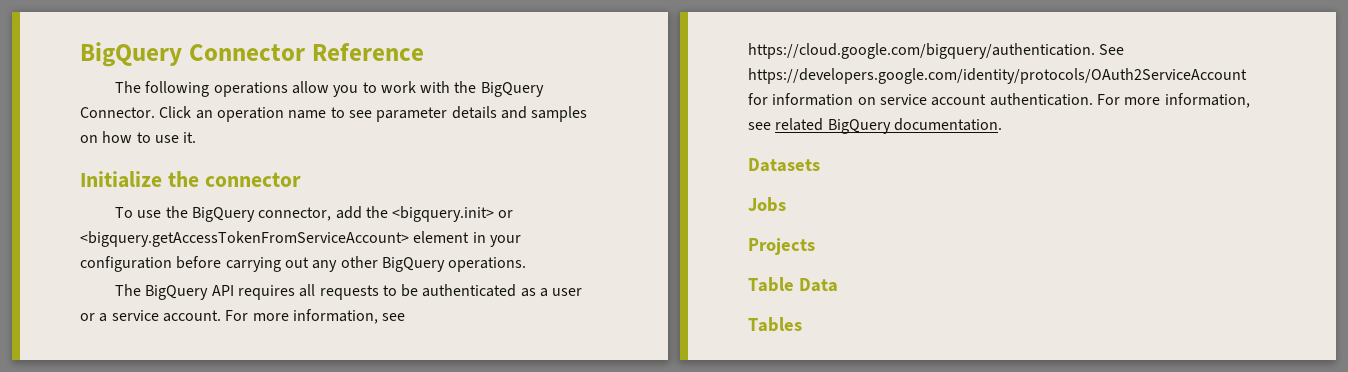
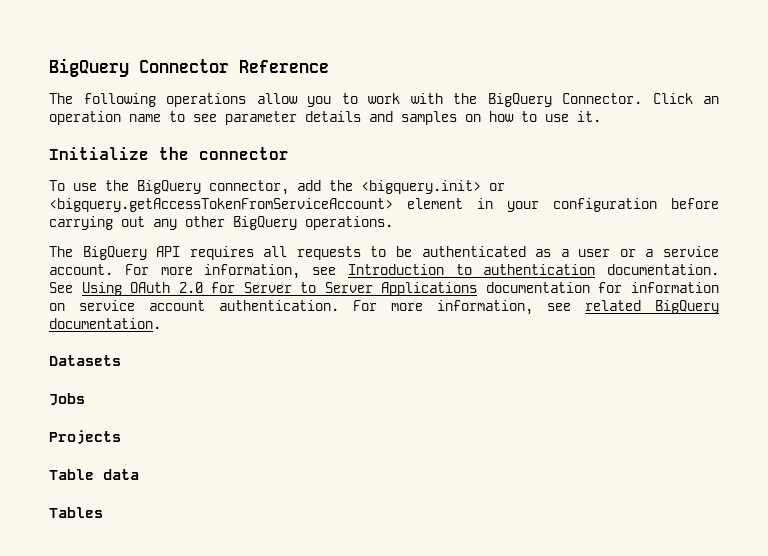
- For more information, see https://cloud.google.com/bigquery/authentication. See https://developers.google.com/identity/protocols/OAuth2ServiceAccount for information on service account authentication.
+ For more information, see Introduction to authentication documentation. See Using OAuth 2.0 for Server to Server Applications documentation for information on service account authentication.
- Table Data
+ Table data

